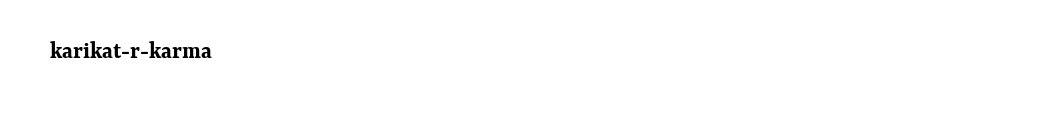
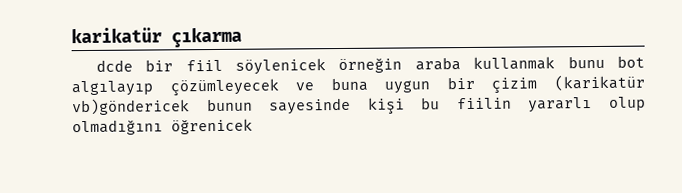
- karikat-r-karma
+ karikatür çıkarma
+ dcde bir fiil söylenicek örneğin araba kullanmak bunu bot algılayıp çözümleyecek ve buna uygun bir çizim (karikatür vb)göndericek bunun sayesinde kişi bu fiilin yararlı olup olmadığını öğrenicek

